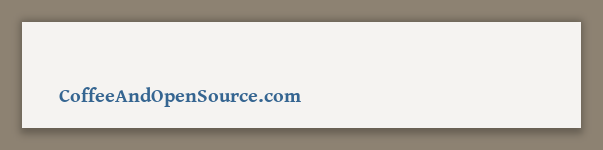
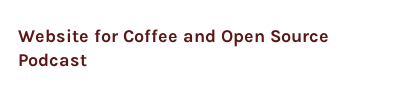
- CoffeeAndOpenSource.com
+ Website for Coffee and Open Source Podcast

